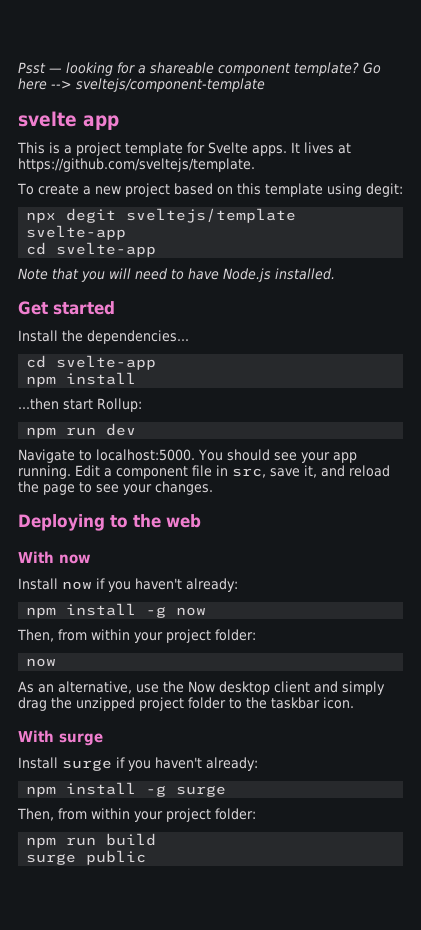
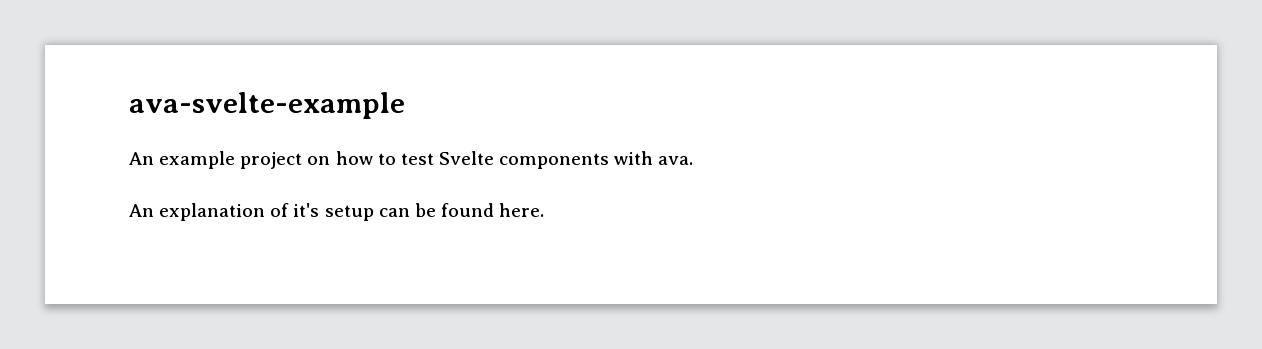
- Psst — looking for a shareable component template? Go here --> sveltejs/component-template
- svelte app
- This is a project template for Svelte apps. It lives at https://github.com/sveltejs/template.
- To create a new project based on this template using degit:
- npx degit sveltejs/template svelte-app
- cd svelte-app
- Note that you will need to have Node.js installed.
- Get started
- Install the dependencies...
- cd svelte-app
- npm install
- ...then start Rollup:
- npm run dev
- Navigate to localhost:5000. You should see your app running. Edit a component file in src, save it, and reload the page to see your changes.
- Deploying to the web
- With now
- Install now if you haven't already:
- npm install -g now
- Then, from within your project folder:
- now
- As an alternative, use the Now desktop client and simply drag the unzipped project folder to the taskbar icon.
- With surge
- Install surge if you haven't already:
- npm install -g surge
- Then, from within your project folder:
- npm run build
- surge public
+ ava-svelte-example
+ An example project on how to test Svelte components with ava.
+ An explanation of it's setup can be found here.

